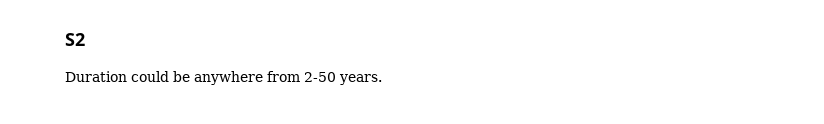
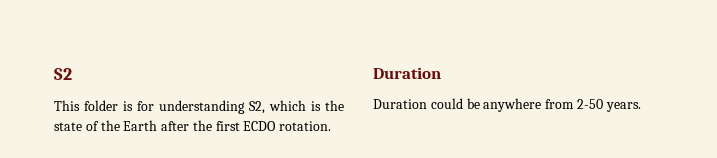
+ This folder is for understanding S2, which is the state of the Earth after the first ECDO rotation.
+ Duration

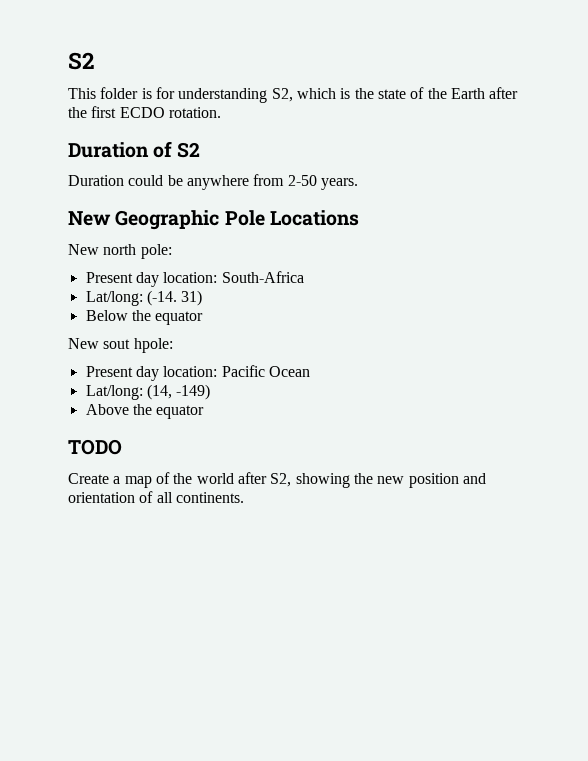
  This folder is for understanding S2, which is the state of the Earth after the first ECDO rotation.
- Duration
+ Duration of S2
+ New Geographic Pole Locations
+ New north pole:
+ Present day location: South-Africa
+ Lat/long: (-14. 31)
+ Below the equator
+ New sout hpole:
+ Present day location: Pacific Ocean
+ Lat/long: (14, -149)
+ Above the equator
+ TODO
+ Create a map of the world after S2, showing the new position and orientation of all continents.

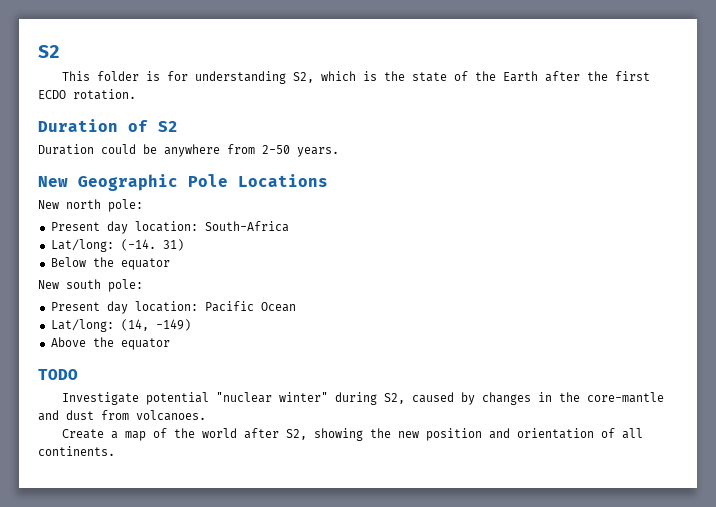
- New sout hpole:
+ New south pole:
+ Investigate potential "nuclear winter" during S2, caused by changes in the core-mantle and dust from volcanoes.

